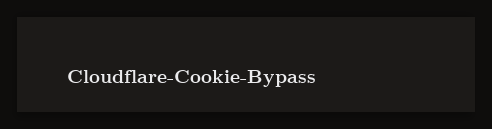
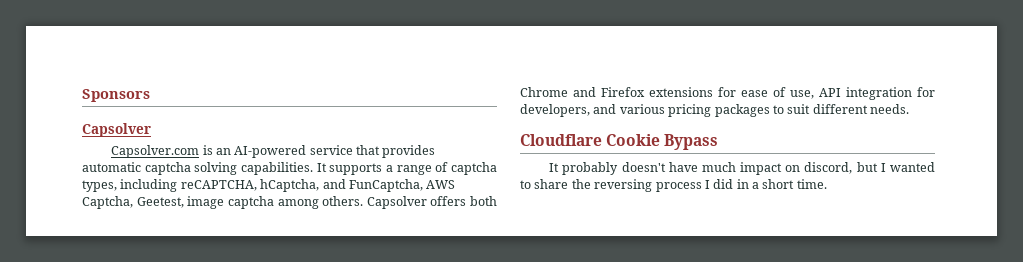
- Cloudflare-Cookie-Bypass
+ Sponsors
+ Capsolver
+ Capsolver.com is an AI-powered service that provides automatic captcha solving capabilities. It supports a range of captcha types, including reCAPTCHA, hCaptcha, and FunCaptcha, AWS Captcha, Geetest, image captcha among others. Capsolver offers both Chrome and Firefox extensions for ease of use, API integration for developers, and various pricing packages to suit different needs.
+ Cloudflare Cookie Bypass
+ It probably doesn't have much impact on discord, but I wanted to share the reversing process I did in a short time.

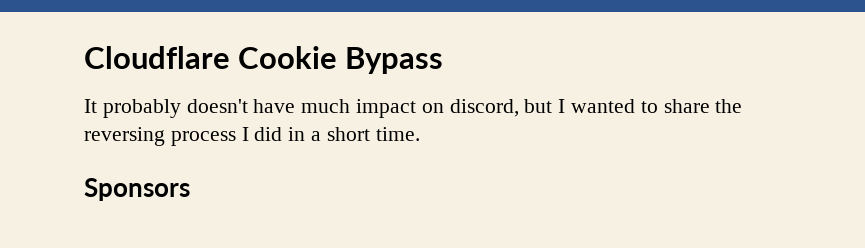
- Sponsors
- Capsolver
- Capsolver.com is an AI-powered service that provides automatic captcha solving capabilities. It supports a range of captcha types, including reCAPTCHA, hCaptcha, and FunCaptcha, AWS Captcha, Geetest, image captcha among others. Capsolver offers both Chrome and Firefox extensions for ease of use, API integration for developers, and various pricing packages to suit different needs.
+ Sponsors

